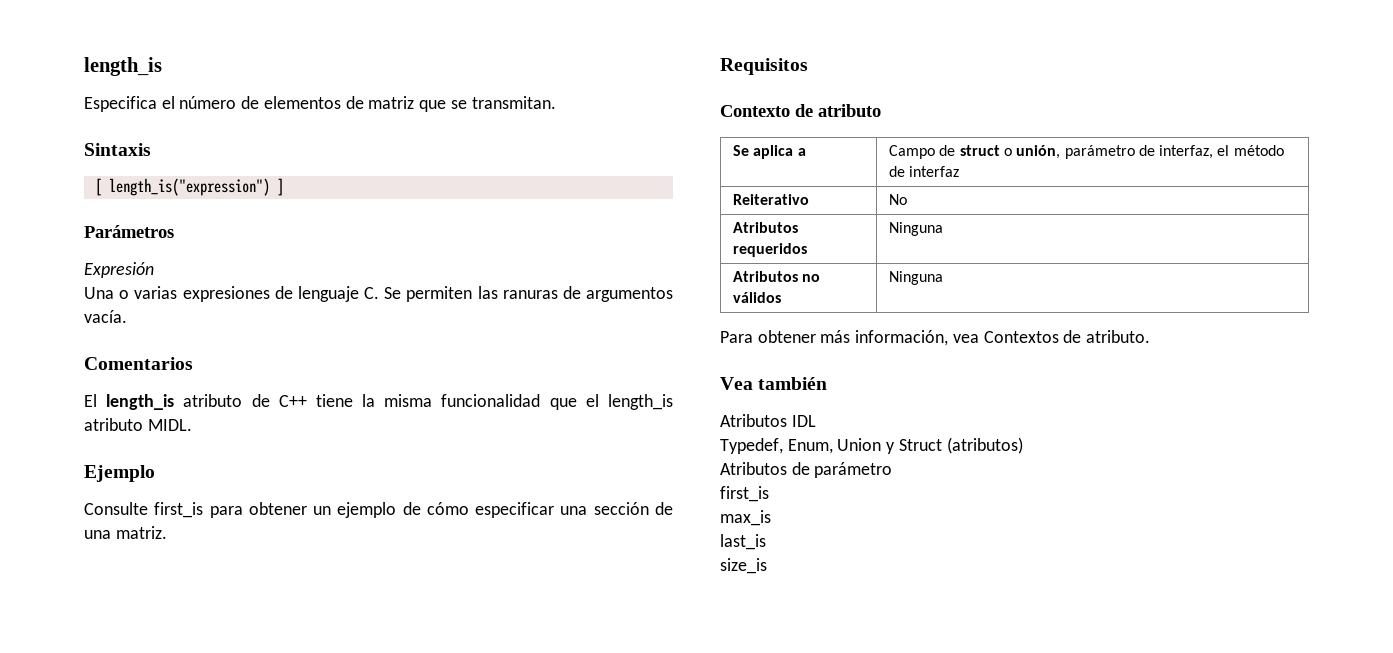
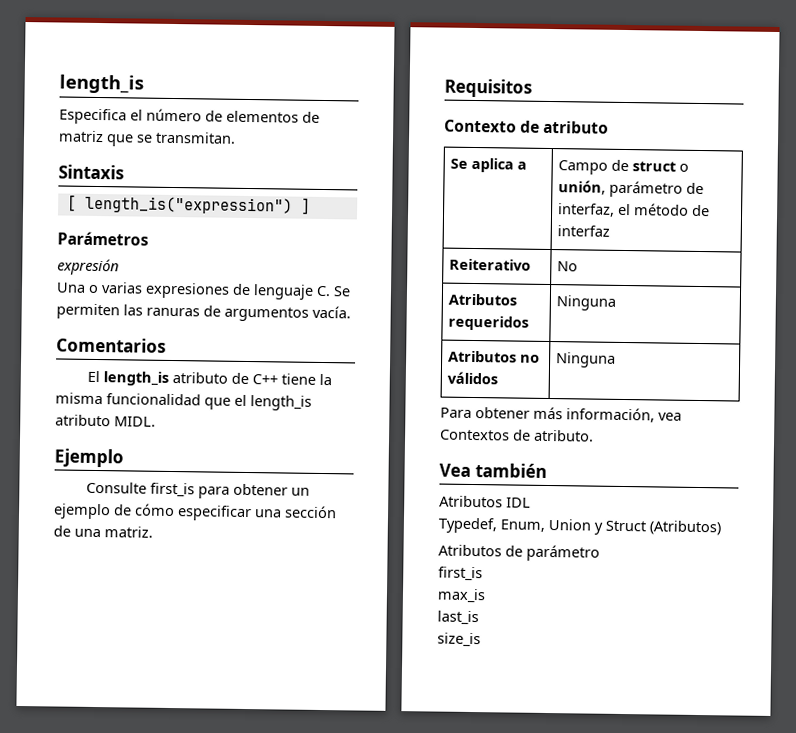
- Expresión
+ expresión
- Typedef, Enum, Union y Struct (atributos)
+ Typedef, Enum, Union y Struct (Atributos)

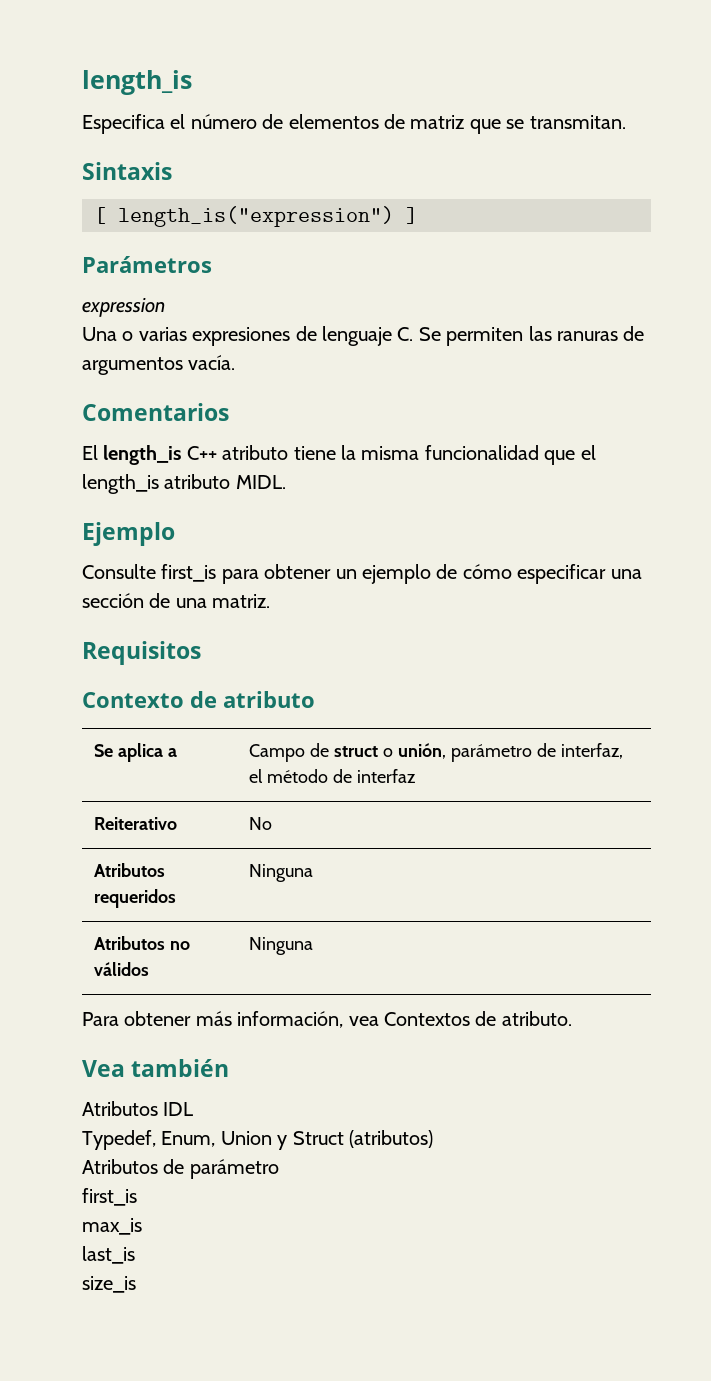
- expresión
+ expression
- El length_is atributo de C++ tiene la misma funcionalidad que el length_is atributo MIDL.
+ El length_is C++ atributo tiene la misma funcionalidad que el length_is atributo MIDL.
- Typedef, Enum, Union y Struct (Atributos)
+ Typedef, Enum, Union y Struct (atributos)

